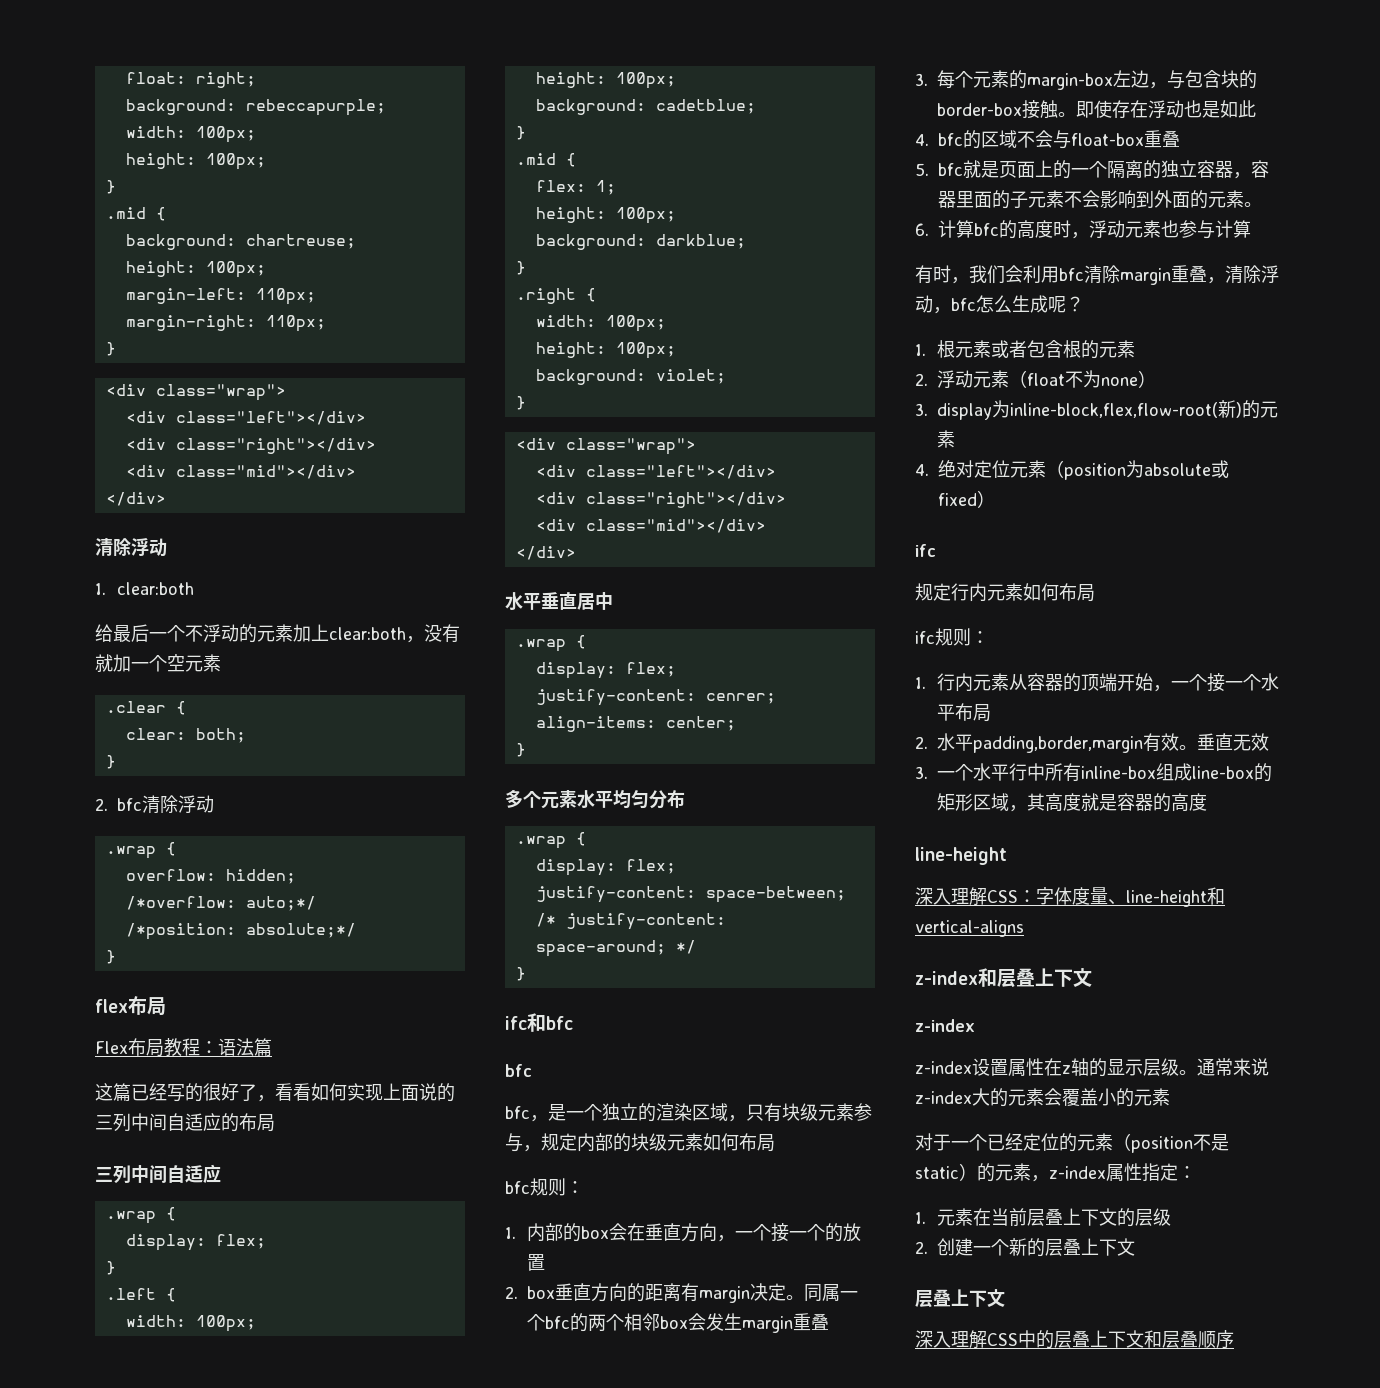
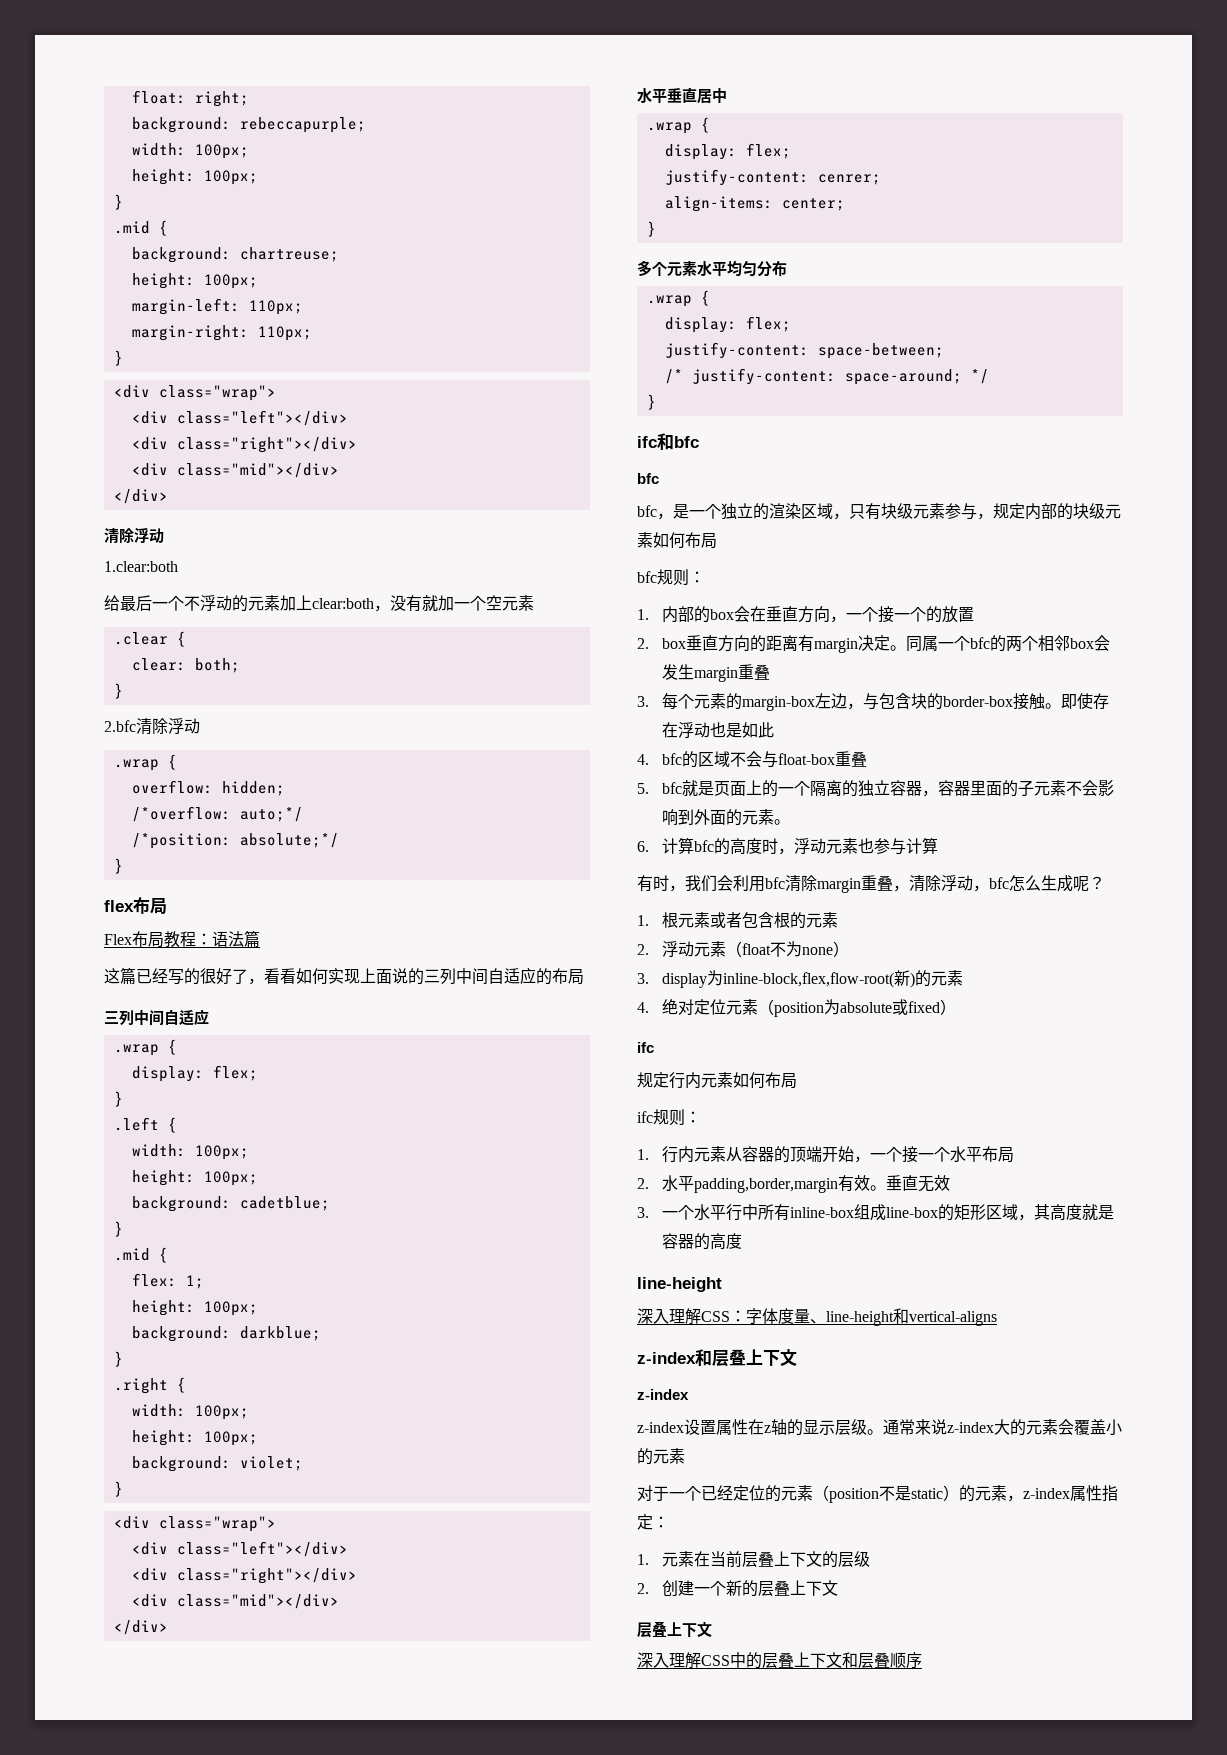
- 1. clear:both
+ 1.clear:both
- 2. bfc清除浮动
+ 2.bfc清除浮动

